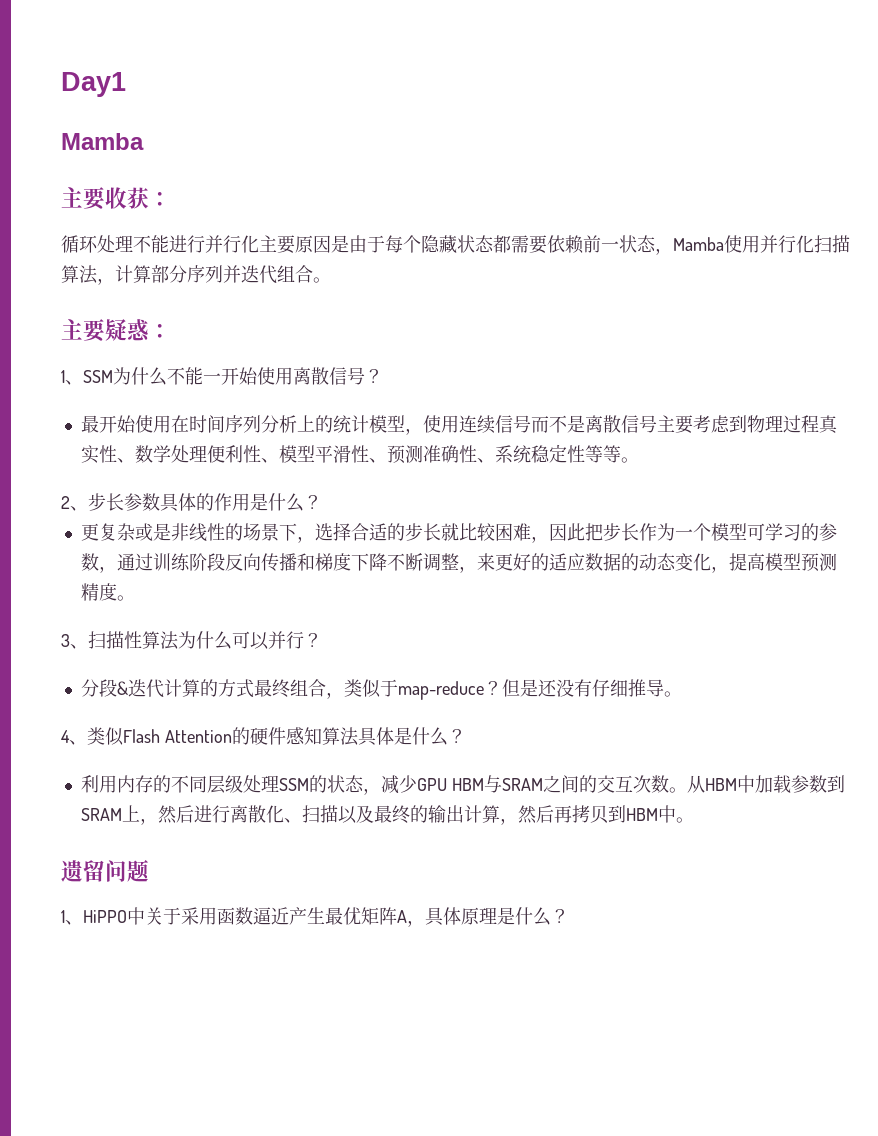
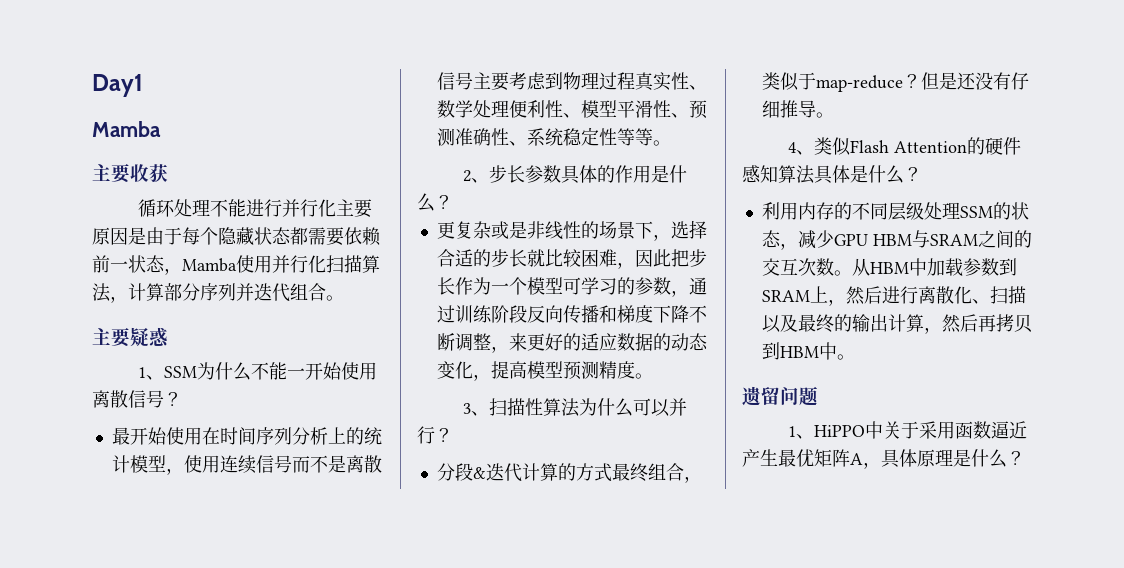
- 主要收获：
+ 主要收获
- 主要疑惑：
+ 主要疑惑

